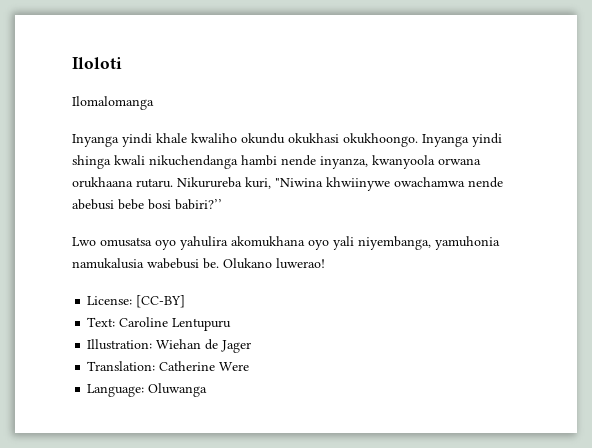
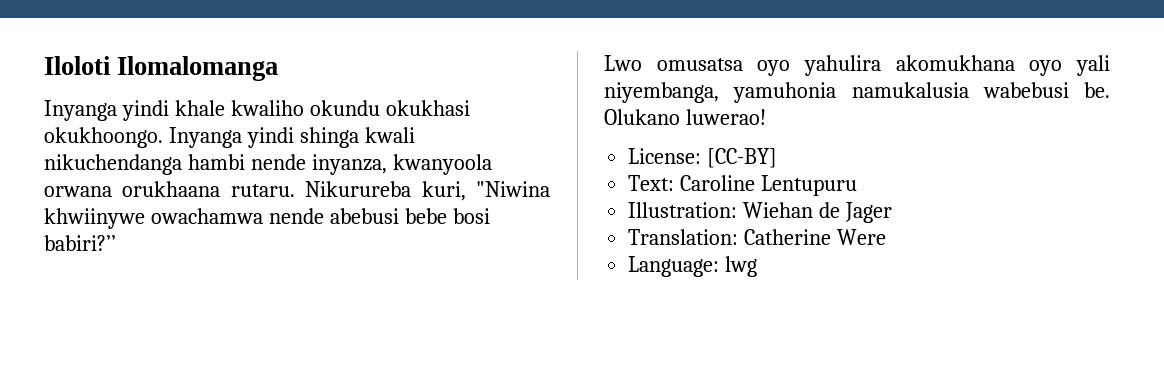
- Iloloti
- Ilomalomanga
+ Iloloti Ilomalomanga
- Language: Oluwanga
+ Language: lwg

